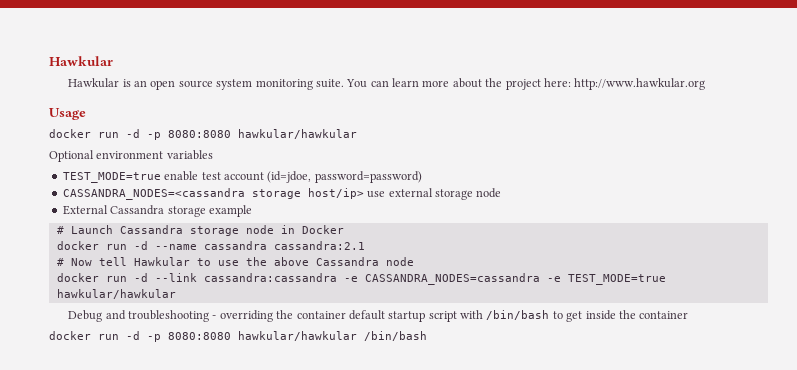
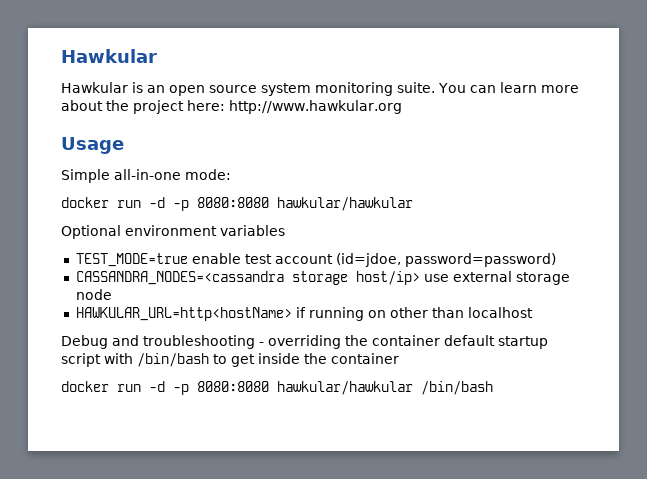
+ Simple all-in-one mode:
- External Cassandra storage example
- # Launch Cassandra storage node in Docker
- docker run -d --name cassandra cassandra:2.1
- # Now tell Hawkular to use the above Cassandra node
- docker run -d --link cassandra:cassandra -e CASSANDRA_NODES=cassandra -e TEST_MODE=true hawkular/hawkular
+ HAWKULAR_URL=http<hostName> if running on other than localhost

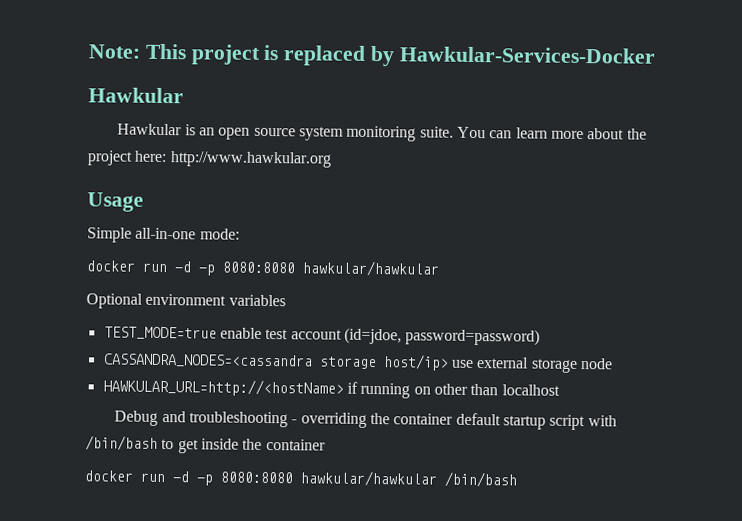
+ Note: This project is replaced by Hawkular-Services-Docker
- HAWKULAR_URL=http<hostName> if running on other than localhost
+ HAWKULAR_URL=http://<hostName> if running on other than localhost

